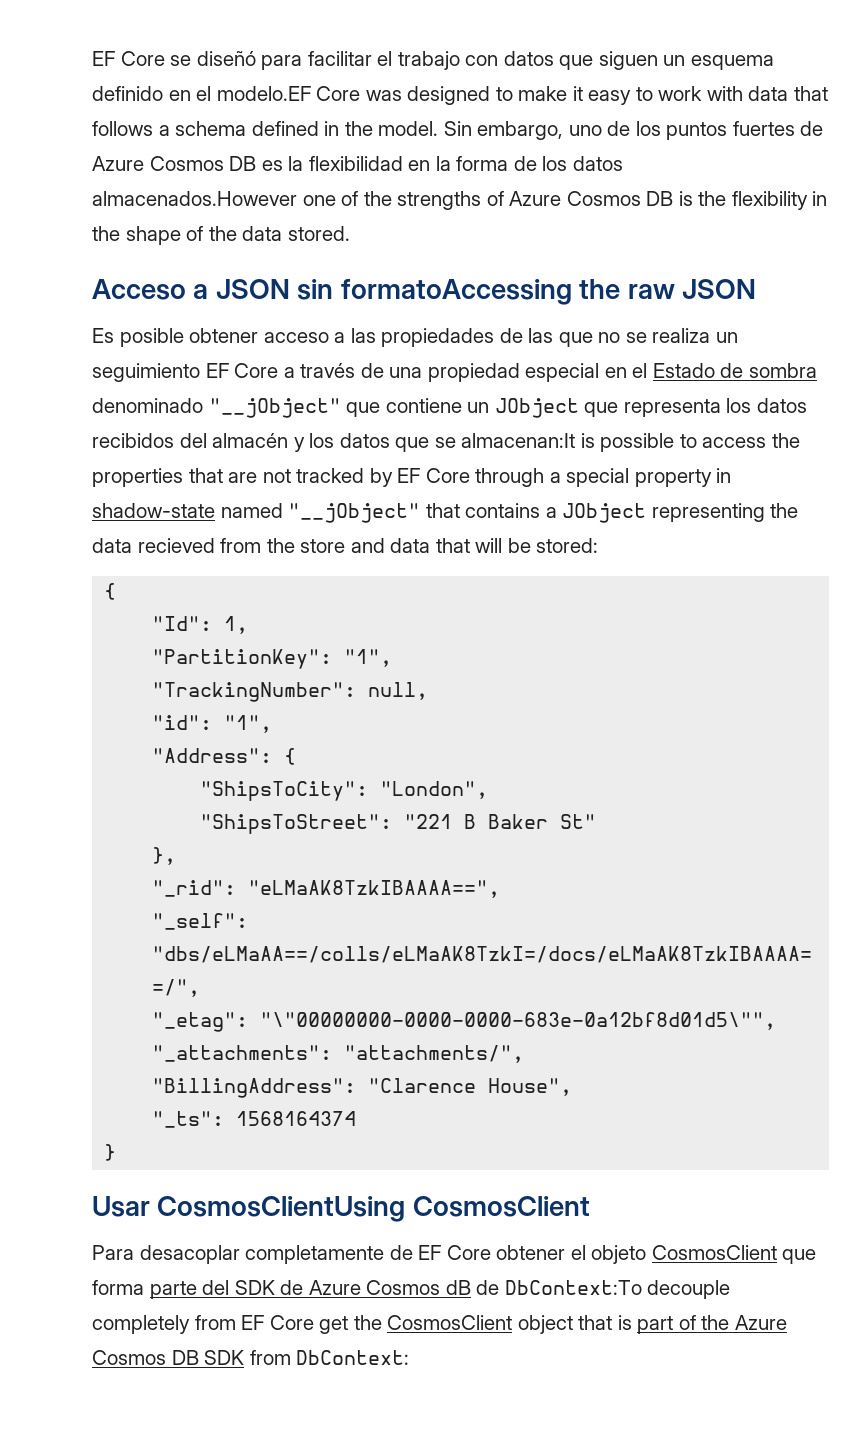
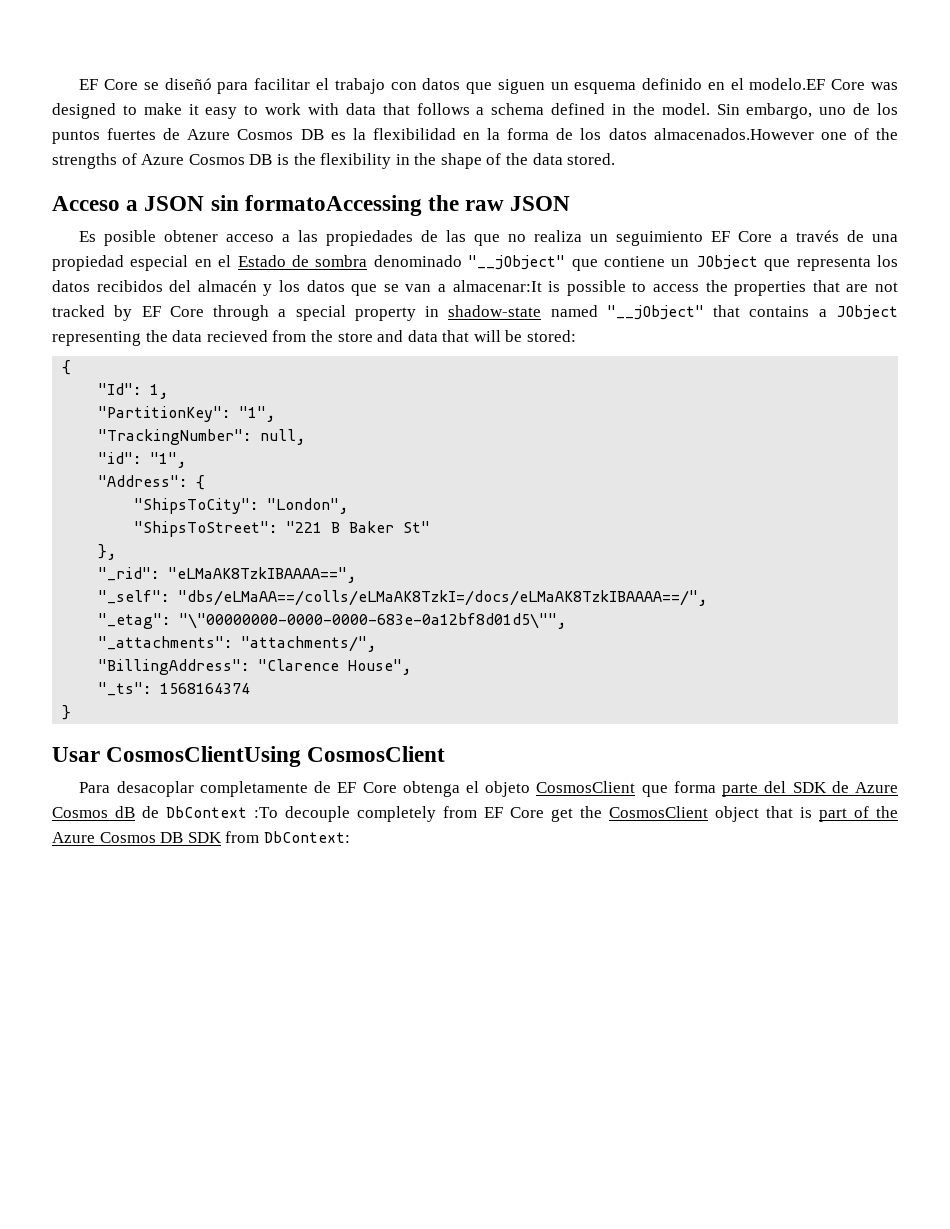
- Es posible obtener acceso a las propiedades de las que no se realiza un seguimiento EF Core a través de una propiedad especial en el Estado de sombra denominado "__jObject" que contiene un JObject que representa los datos recibidos del almacén y los datos que se almacenan:It is possible to access the properties that are not tracked by EF Core through a special property in shadow-state named "__jObject" that contains a JObject representing the data recieved from the store and data that will be stored:
+ Es posible obtener acceso a las propiedades de las que no realiza un seguimiento EF Core a través de una propiedad especial en el Estado de sombra denominado "__jObject" que contiene un JObject que representa los datos recibidos del almacén y los datos que se van a almacenar:It is possible to access the properties that are not tracked by EF Core through a special property in shadow-state named "__jObject" that contains a JObject representing the data recieved from the store and data that will be stored:
- Para desacoplar completamente de EF Core obtener el objeto CosmosClient que forma parte del SDK de Azure Cosmos dB de DbContext:To decouple completely from EF Core get the CosmosClient object that is part of the Azure Cosmos DB SDK from DbContext:
+ Para desacoplar completamente de EF Core obtenga el objeto CosmosClient que forma parte del SDK de Azure Cosmos dB de DbContext :To decouple completely from EF Core get the CosmosClient object that is part of the Azure Cosmos DB SDK from DbContext:

